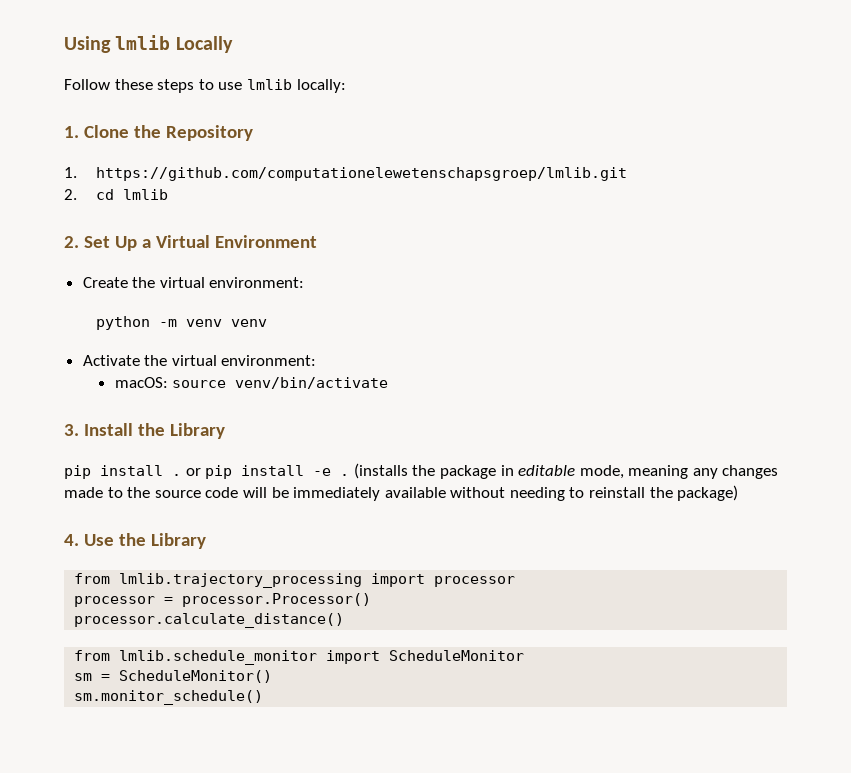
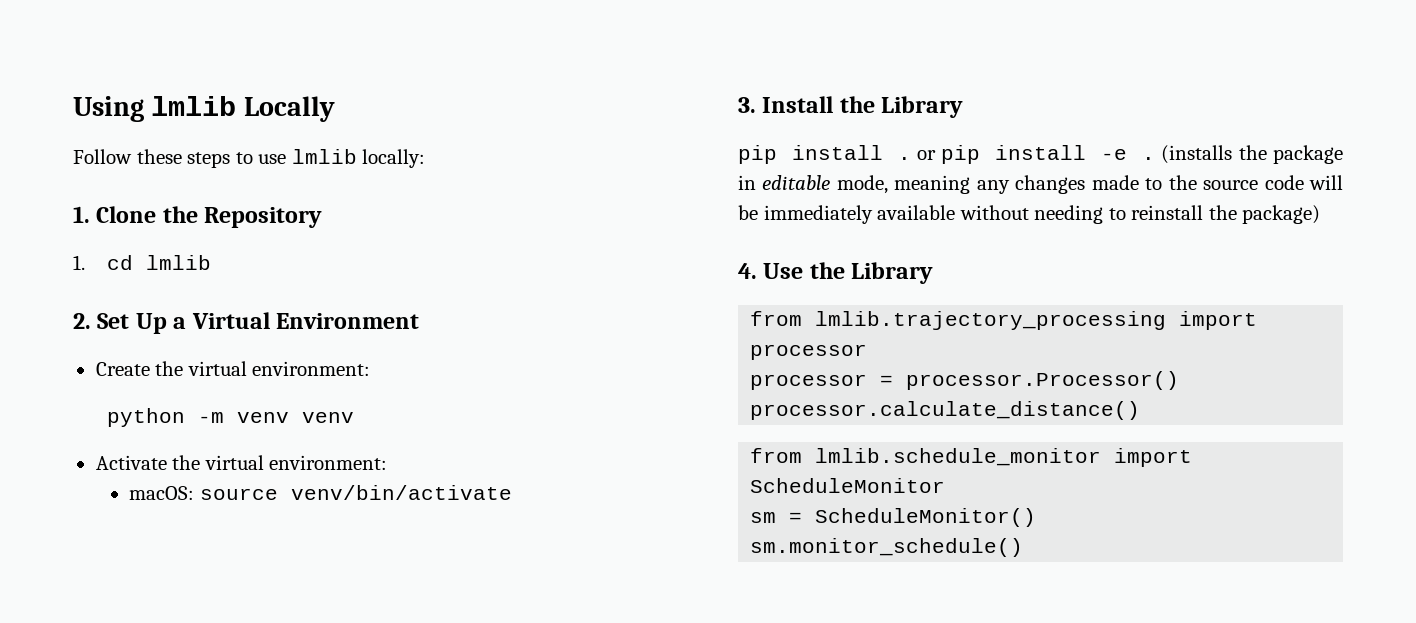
- 1. https://github.com/computationelewetenschapsgroep/lmlib.git
- 2. cd lmlib
+ 1. cd lmlib

